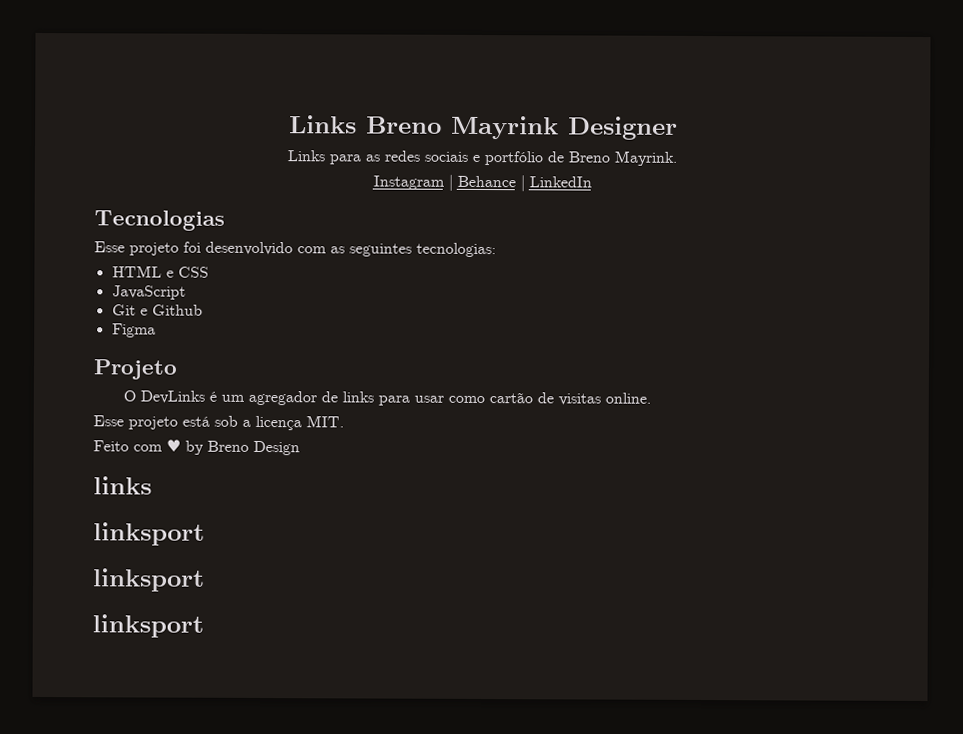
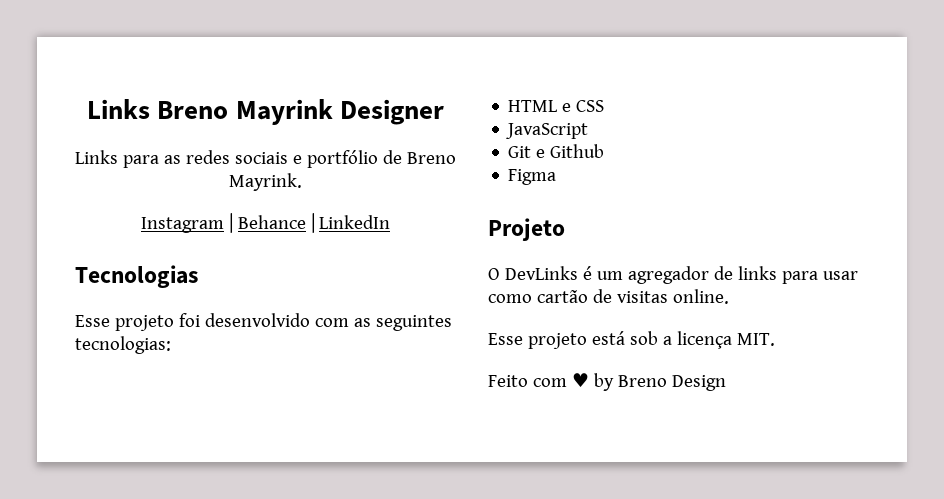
  Feito com ♥ by Breno Design
- links
- linksport
- linksport
- linksport

